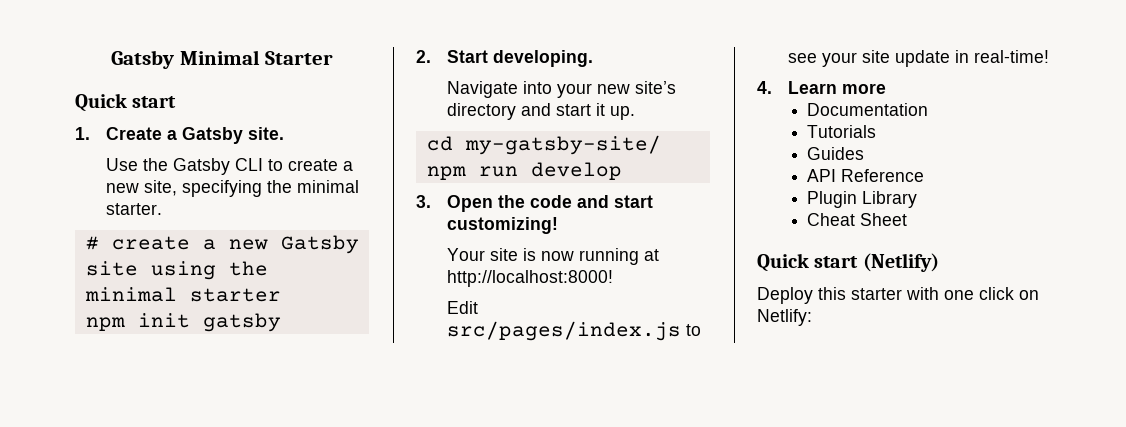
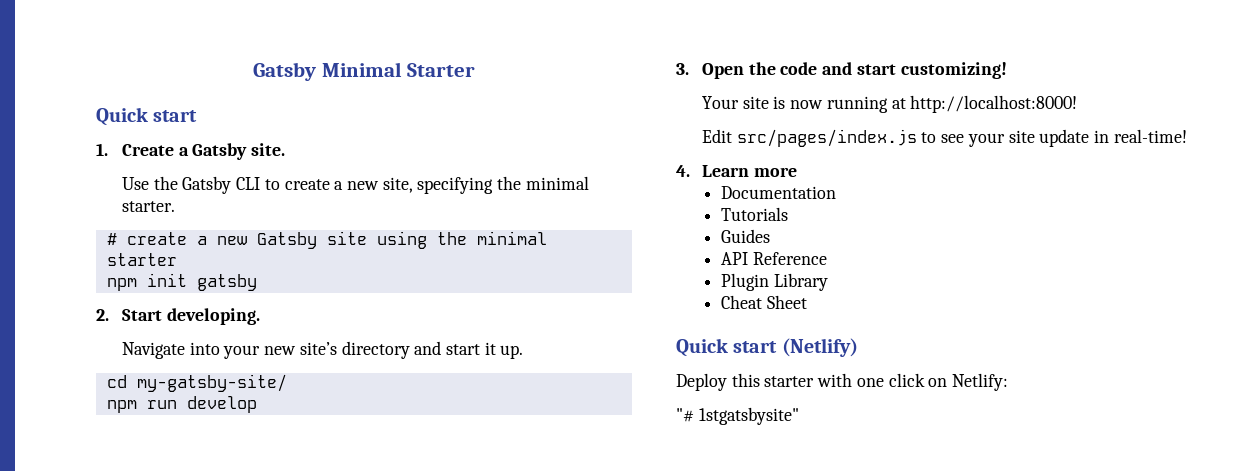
+ "# 1stgatsbysite"

